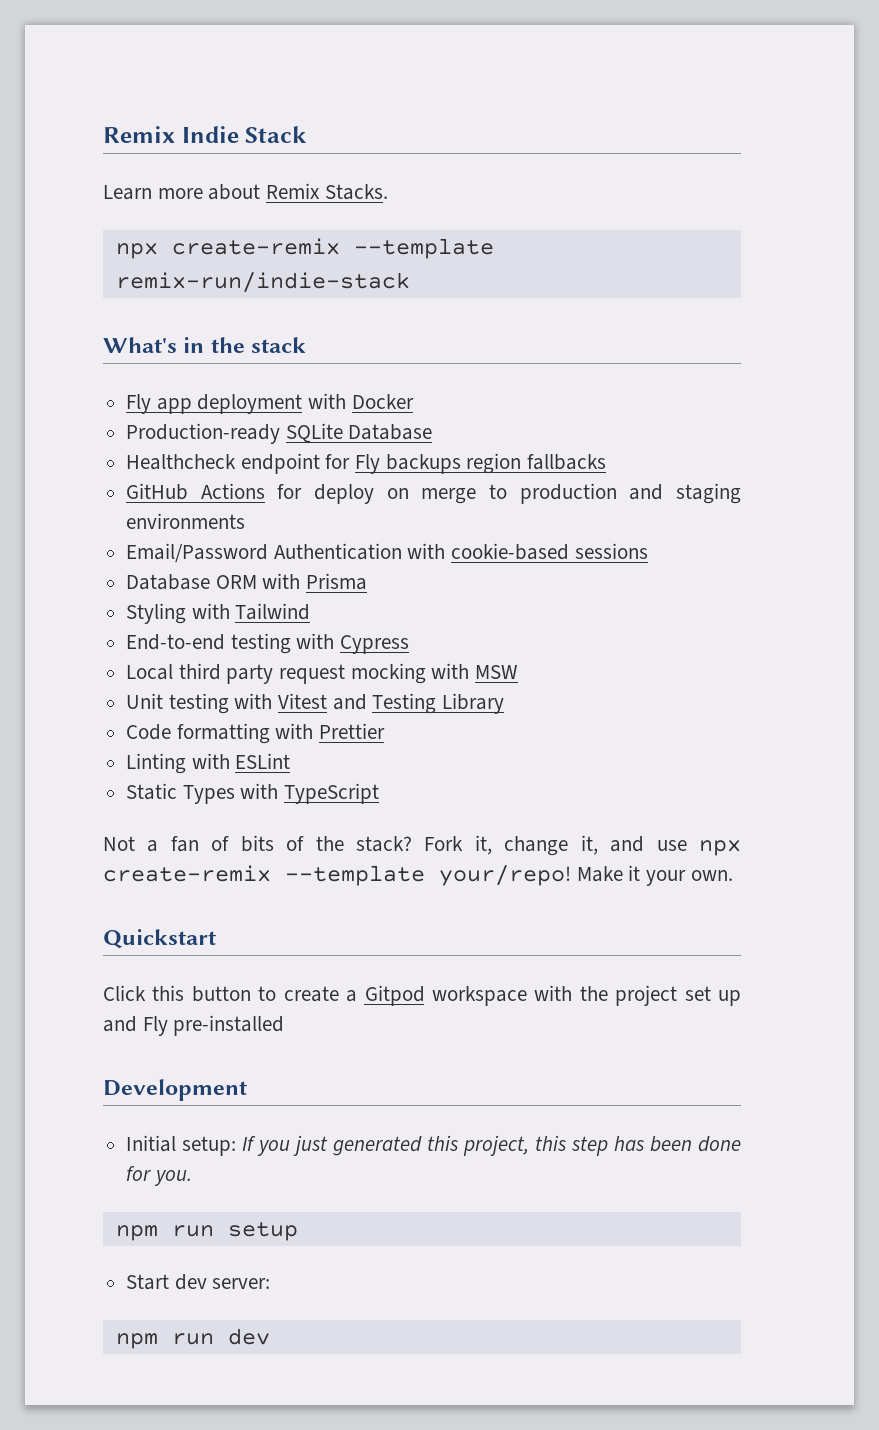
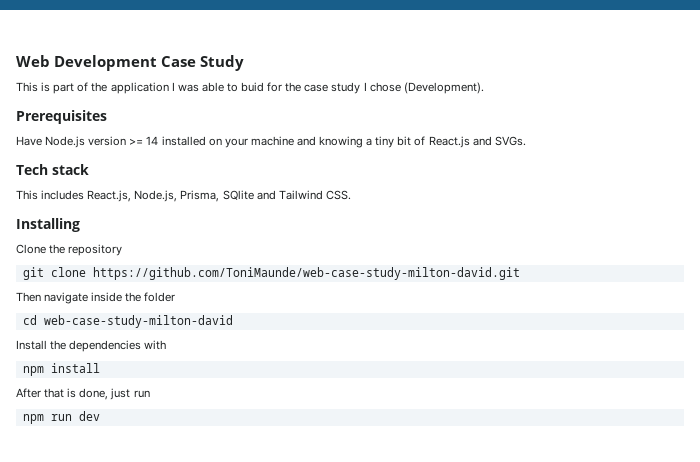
- Remix Indie Stack
- Learn more about Remix Stacks.
- npx create-remix --template remix-run/indie-stack
- What's in the stack
- Fly app deployment with Docker
- Production-ready SQLite Database
- Healthcheck endpoint for Fly backups region fallbacks
- GitHub Actions for deploy on merge to production and staging environments
- Email/Password Authentication with cookie-based sessions
- Database ORM with Prisma
- Styling with Tailwind
- End-to-end testing with Cypress
- Local third party request mocking with MSW
- Unit testing with Vitest and Testing Library
- Code formatting with Prettier
- Linting with ESLint
- Static Types with TypeScript
- Not a fan of bits of the stack? Fork it, change it, and use npx create-remix --template your/repo! Make it your own.
- Quickstart
- Click this button to create a Gitpod workspace with the project set up and Fly pre-installed
- Development
- Initial setup: If you just generated this project, this step has been done for you.
- npm run setup
- Start dev server:
+ Web Development Case Study
+ This is part of the application I was able to buid for the case study I chose (Development).
+ Prerequisites
+ Have Node.js version >= 14 installed on your machine and knowing a tiny bit of React.js and SVGs.
+ Tech stack
+ This includes React.js, Node.js, Prisma, SQlite and Tailwind CSS.
+ Installing
+ Clone the repository
+ git clone https://github.com/ToniMaunde/web-case-study-milton-david.git
+ Then navigate inside the folder
+ cd web-case-study-milton-david
+ Install the dependencies with
+ npm install
+ After that is done, just run

